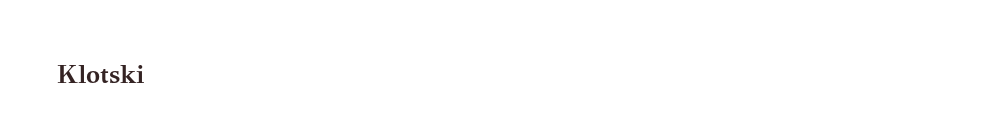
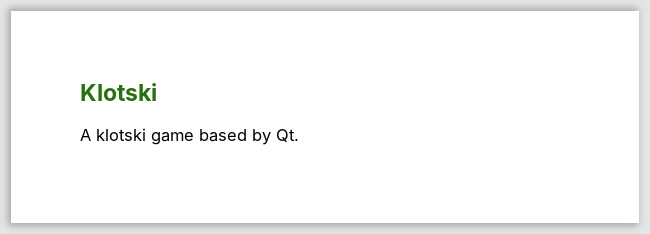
+ A klotski game based by Qt.

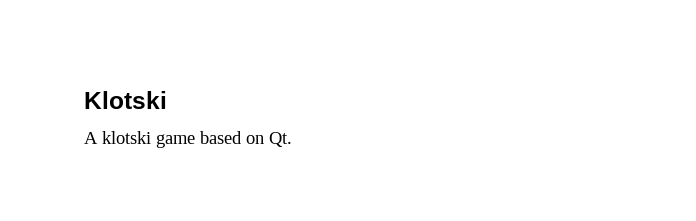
- A klotski game based by Qt.
+ A klotski game based on Qt.

